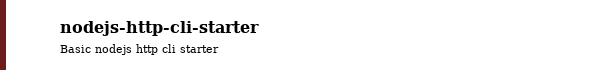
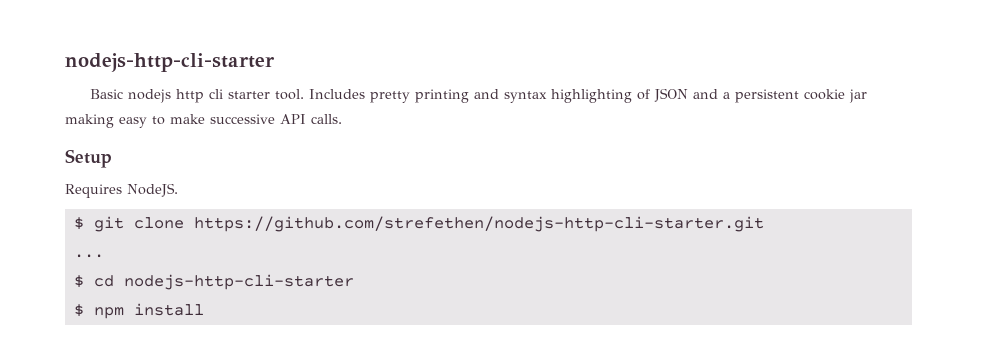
- Basic nodejs http cli starter
+ Basic nodejs http cli starter tool. Includes pretty printing and syntax highlighting of JSON and a persistent cookie jar making easy to make successive API calls.
+ Setup
+ Requires NodeJS.
+ $ git clone https://github.com/strefethen/nodejs-http-cli-starter.git
+ ...
+ $ cd nodejs-http-cli-starter
+ $ npm install

